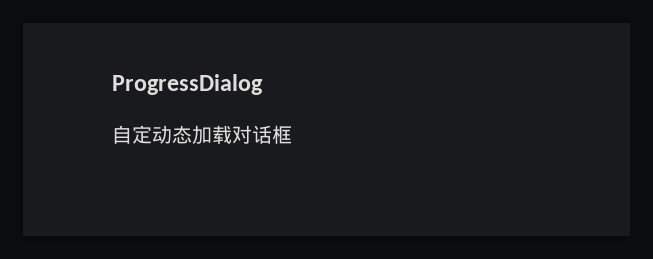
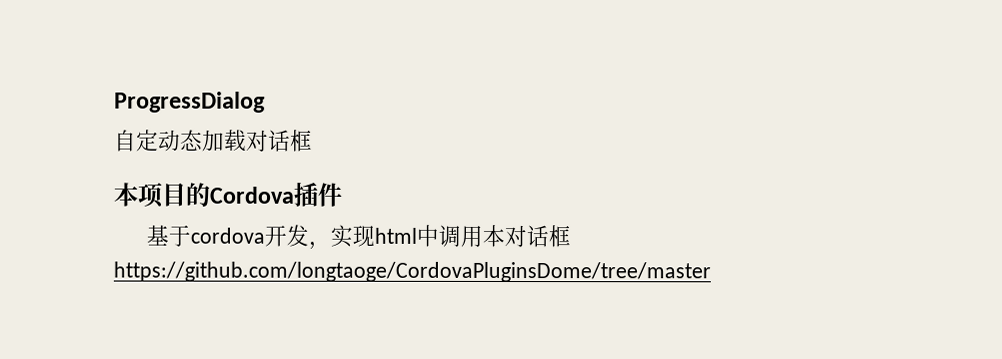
+ 本项目的Cordova插件
+ 基于cordova开发，实现html中调用本对话框https://github.com/longtaoge/CordovaPluginsDome/tree/master

